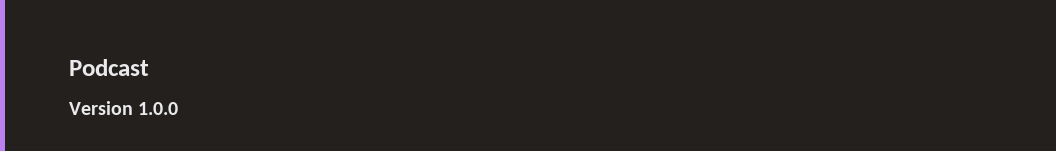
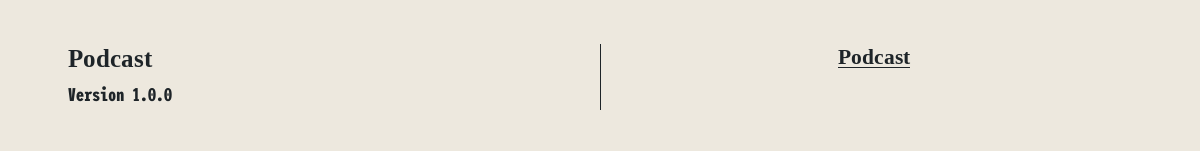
  Version 1.0.0
+ Podcast

